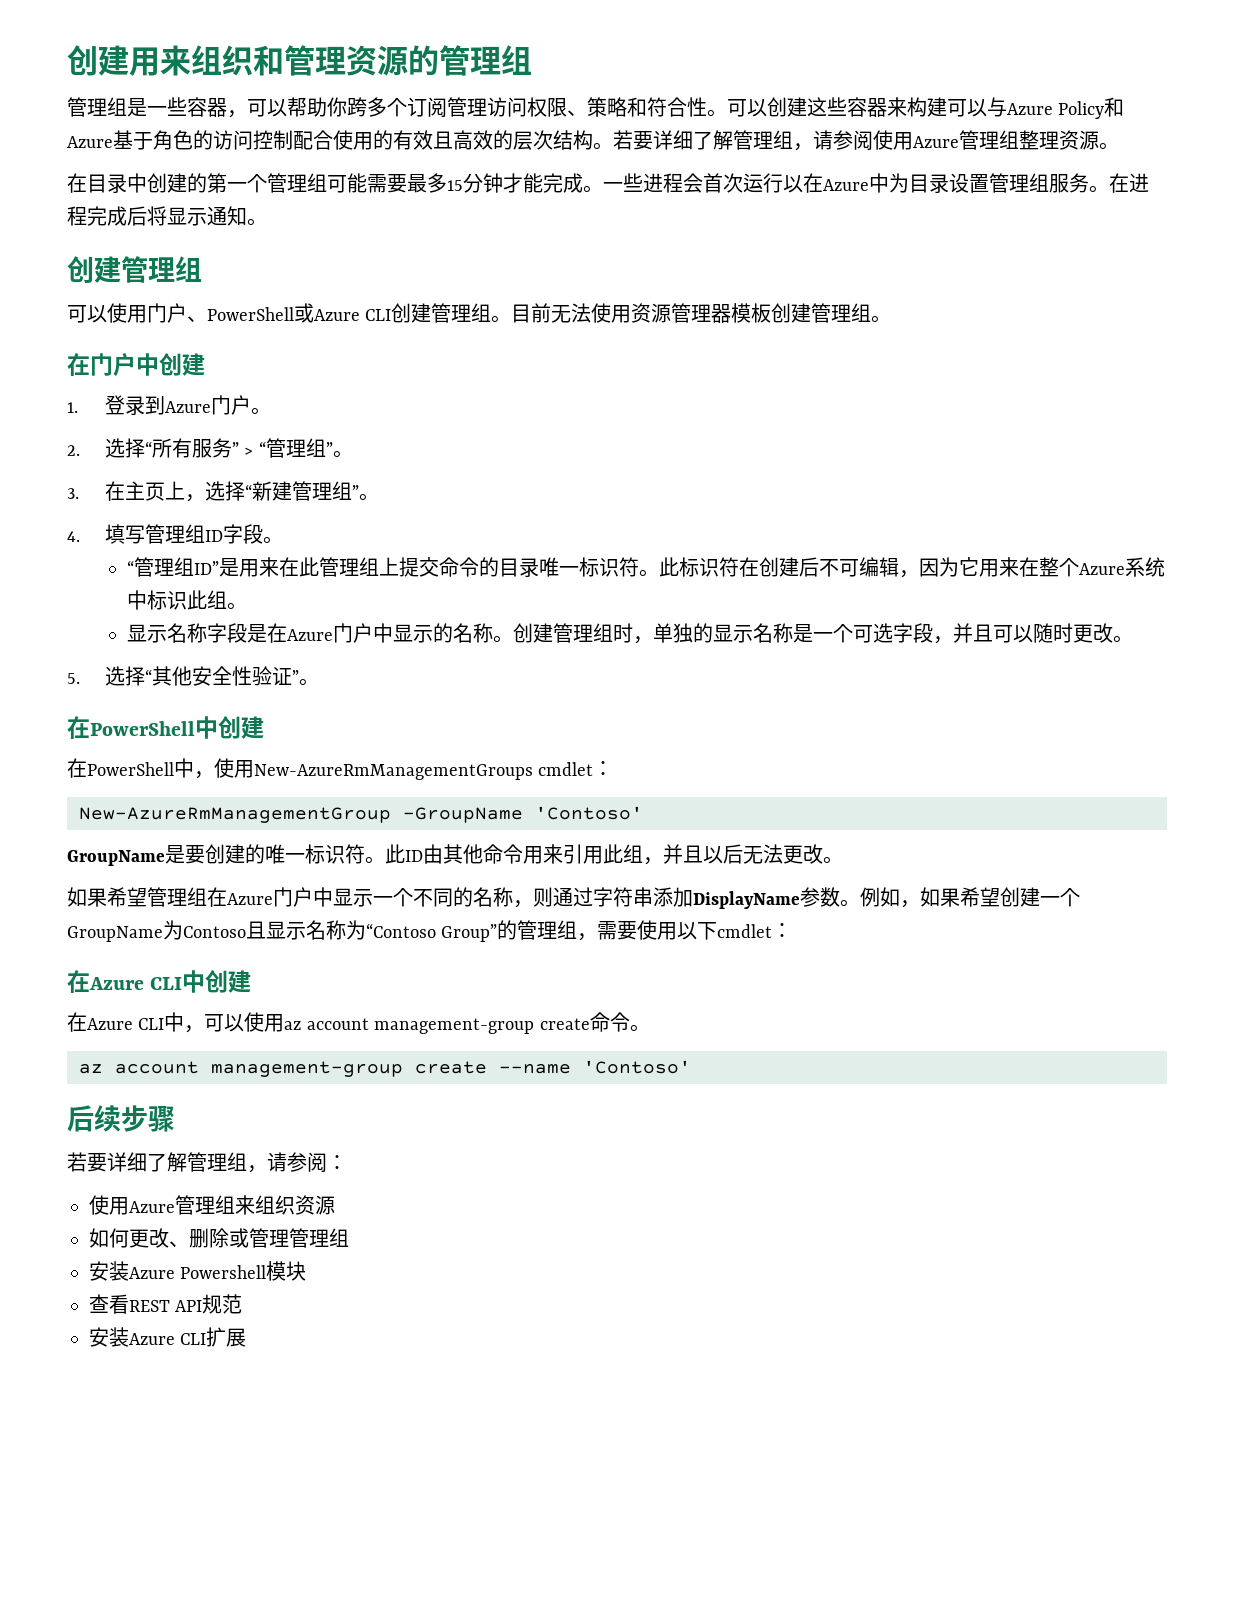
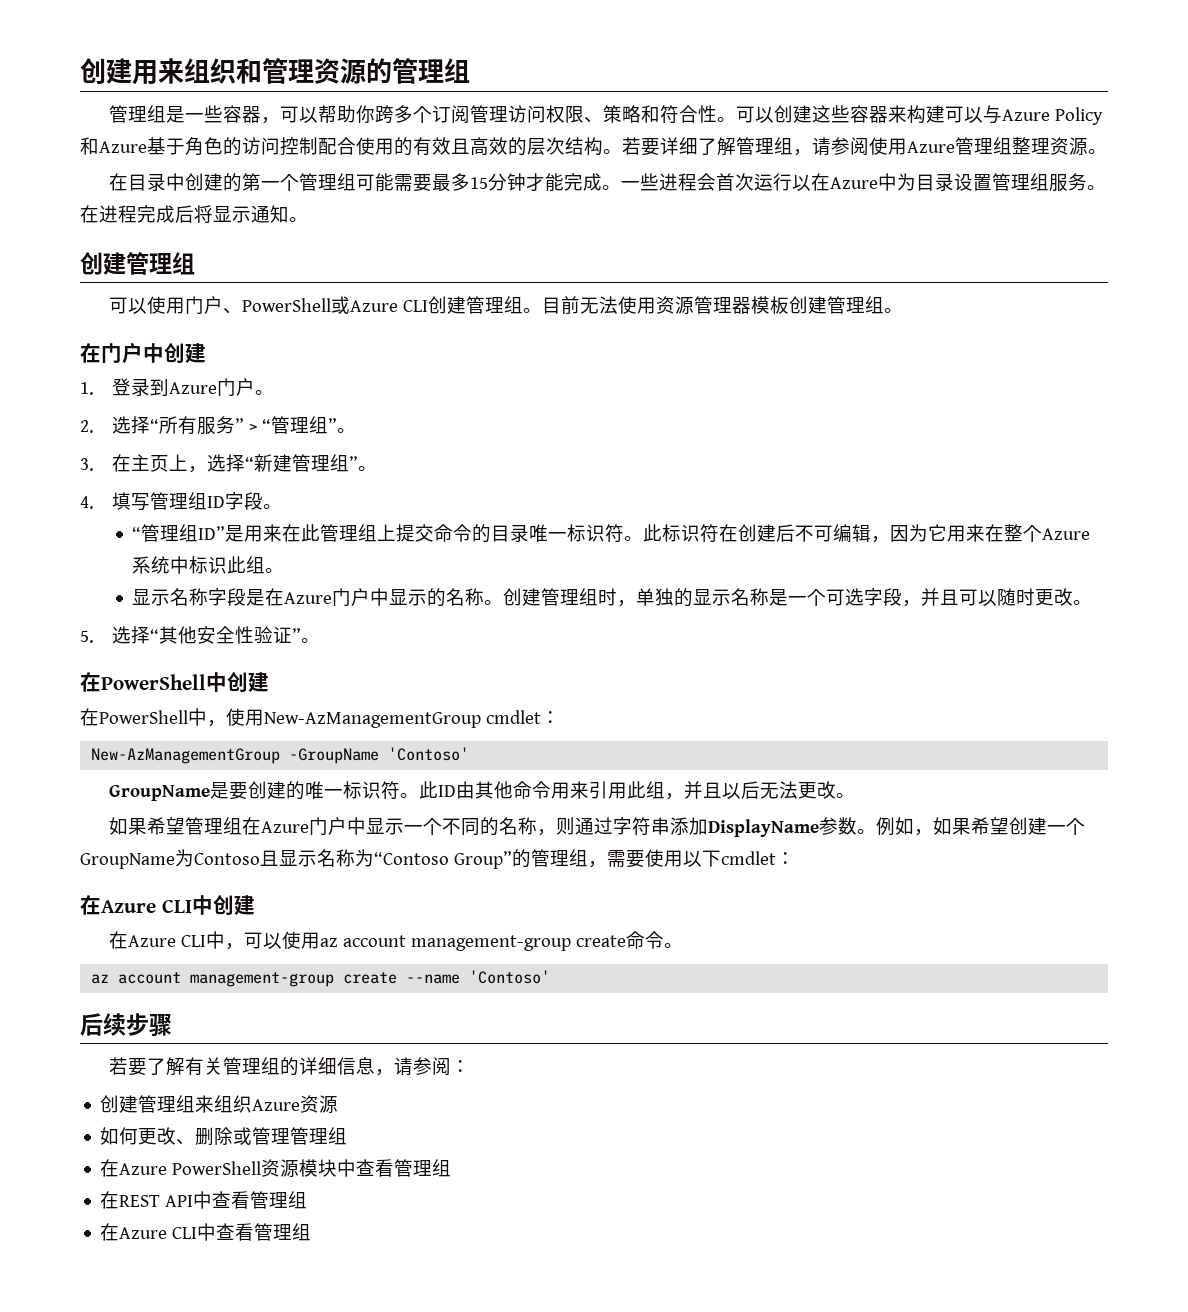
- 在PowerShell中，使用New-AzureRmManagementGroups cmdlet：
- New-AzureRmManagementGroup -GroupName 'Contoso'
+ 在PowerShell中，使用New-AzManagementGroup cmdlet：
+ New-AzManagementGroup -GroupName 'Contoso'
- 若要详细了解管理组，请参阅：
+ 若要了解有关管理组的详细信息，请参阅：
- 使用Azure管理组来组织资源
+ 创建管理组来组织Azure资源
- 安装Azure Powershell模块
- 查看REST API规范
- 安装Azure CLI扩展
+ 在Azure PowerShell资源模块中查看管理组
+ 在REST API中查看管理组
+ 在Azure CLI中查看管理组

